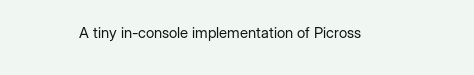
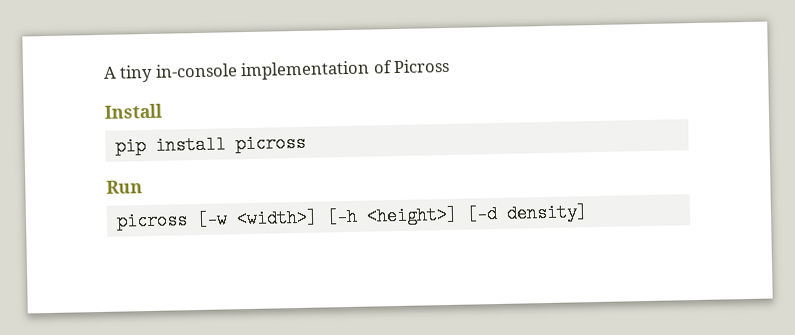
+ Install
+ pip install picross
+ Run
+ picross [-w <width>] [-h <height>] [-d density]

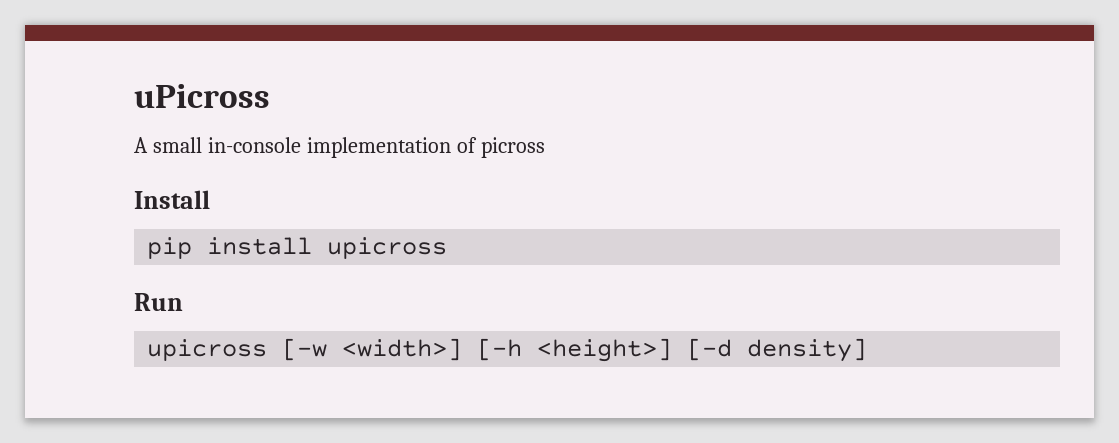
- A tiny in-console implementation of Picross
+ uPicross
+ A small in-console implementation of picross
- pip install picross
+ pip install upicross
- picross [-w <width>] [-h <height>] [-d density]
+ upicross [-w <width>] [-h <height>] [-d density]

